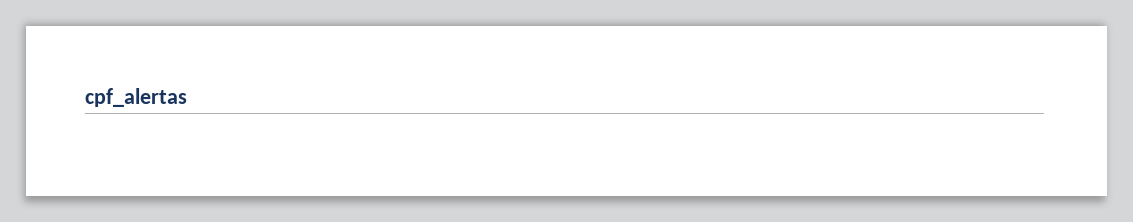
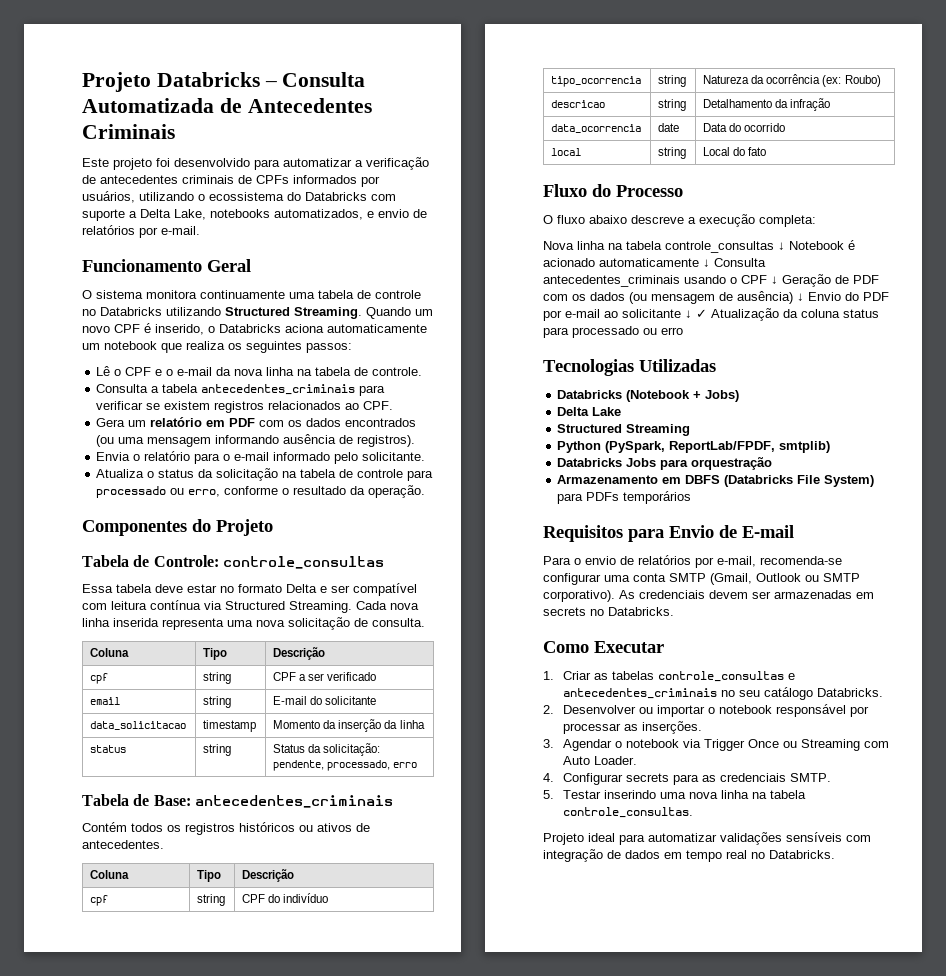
- cpf_alertas
+ Projeto Databricks – Consulta Automatizada de Antecedentes Criminais
+ Este projeto foi desenvolvido para automatizar a verificação de antecedentes criminais de CPFs informados por usuários, utilizando o ecossistema do Databricks com suporte a Delta Lake, notebooks automatizados, e envio de relatórios por e-mail.
+ Funcionamento Geral
+ O sistema monitora continuamente uma tabela de controle no Databricks utilizando Structured Streaming. Quando um novo CPF é inserido, o Databricks aciona automaticamente um notebook que realiza os seguintes passos:
+ Lê o CPF e o e-mail da nova linha na tabela de controle.
+ Consulta a tabela antecedentes_criminais para verificar se existem registros relacionados ao CPF.
+ Gera um relatório em PDF com os dados encontrados (ou uma mensagem informando ausência de registros).
+ Envia o relatório para o e-mail informado pelo solicitante.
+ Atualiza o status da solicitação na tabela de controle para processado ou erro, conforme o resultado da operação.
+ Componentes do Projeto
+ Tabela de Controle: controle_consultas
+ Essa tabela deve estar no formato Delta e ser compatível com leitura contínua via Structured Streaming. Cada nova linha inserida representa uma nova solicitação de consulta.
+ Coluna | Tipo | Descrição
+ cpf | string | CPF a ser verificado
+ email | string | E-mail do solicitante
+ data_solicitacao | timestamp | Momento da inserção da linha
+ status | string | Status da solicitação: pendente, processado, erro
+ Tabela de Base: antecedentes_criminais
+ Contém todos os registros históricos ou ativos de antecedentes.
+ Coluna | Tipo | Descrição
+ cpf | string | CPF do indivíduo
+ tipo_ocorrencia | string | Natureza da ocorrência (ex: Roubo)
+ descricao | string | Detalhamento da infração
+ data_ocorrencia | date | Data do ocorrido
+ local | string | Local do fato
+ Fluxo do Processo
+ O fluxo abaixo descreve a execução completa:
+ Nova linha na tabela controle_consultas ↓ Notebook é acionado automaticamente ↓ Consulta antecedentes_criminais usando o CPF ↓ Geração de PDF com os dados (ou mensagem de ausência) ↓ Envio do PDF por e-mail ao solicitante ↓ ✓ Atualização da coluna status para processado ou erro
+ Tecnologias Utilizadas
+ Databricks (Notebook + Jobs)
+ Delta Lake
+ Structured Streaming
+ Python (PySpark, ReportLab/FPDF, smtplib)
+ Databricks Jobs para orquestração
+ Armazenamento em DBFS (Databricks File System) para PDFs temporários
+ Requisitos para Envio de E-mail
+ Para o envio de relatórios por e-mail, recomenda-se configurar uma conta SMTP (Gmail, Outlook ou SMTP corporativo). As credenciais devem ser armazenadas em secrets no Databricks.
+ Como Executar
+ 1. Criar as tabelas controle_consultas e antecedentes_criminais no seu catálogo Databricks.
+ 2. Desenvolver ou importar o notebook responsável por processar as inserções.
+ 3. Agendar o notebook via Trigger Once ou Streaming com Auto Loader.
+ 4. Configurar secrets para as credenciais SMTP.
+ 5. Testar inserindo uma nova linha na tabela controle_consultas.
+ Projeto ideal para automatizar validações sensíveis com integração de dados em tempo real no Databricks.

